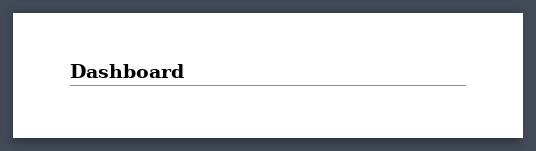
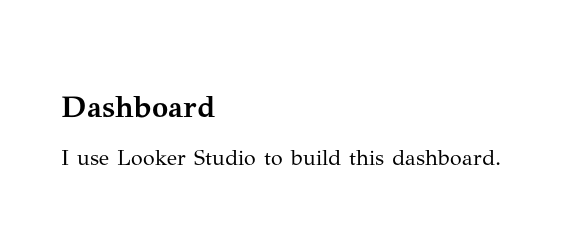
+ I use Looker Studio to build this dashboard.

